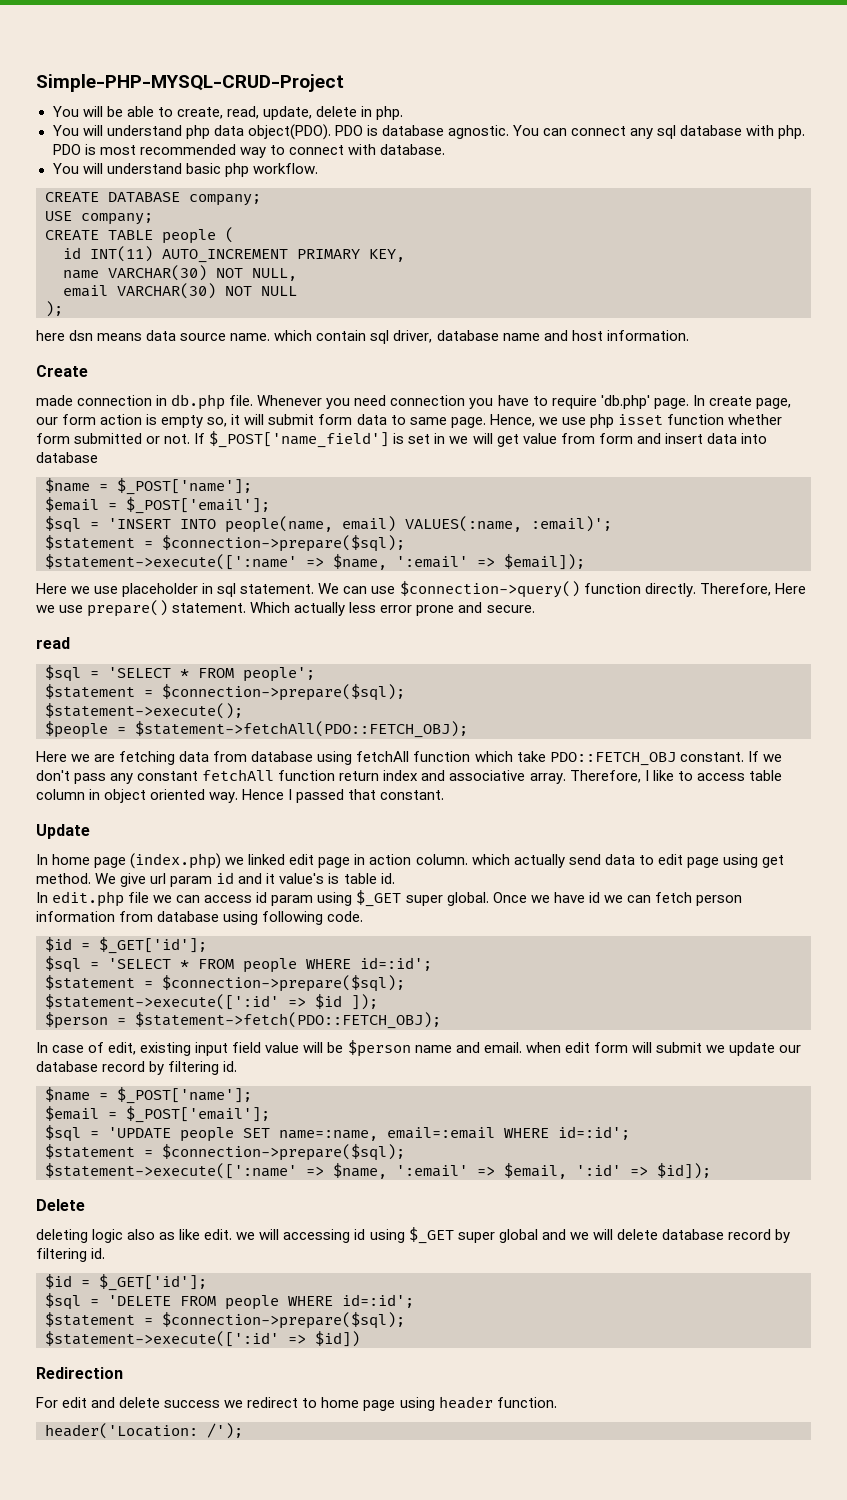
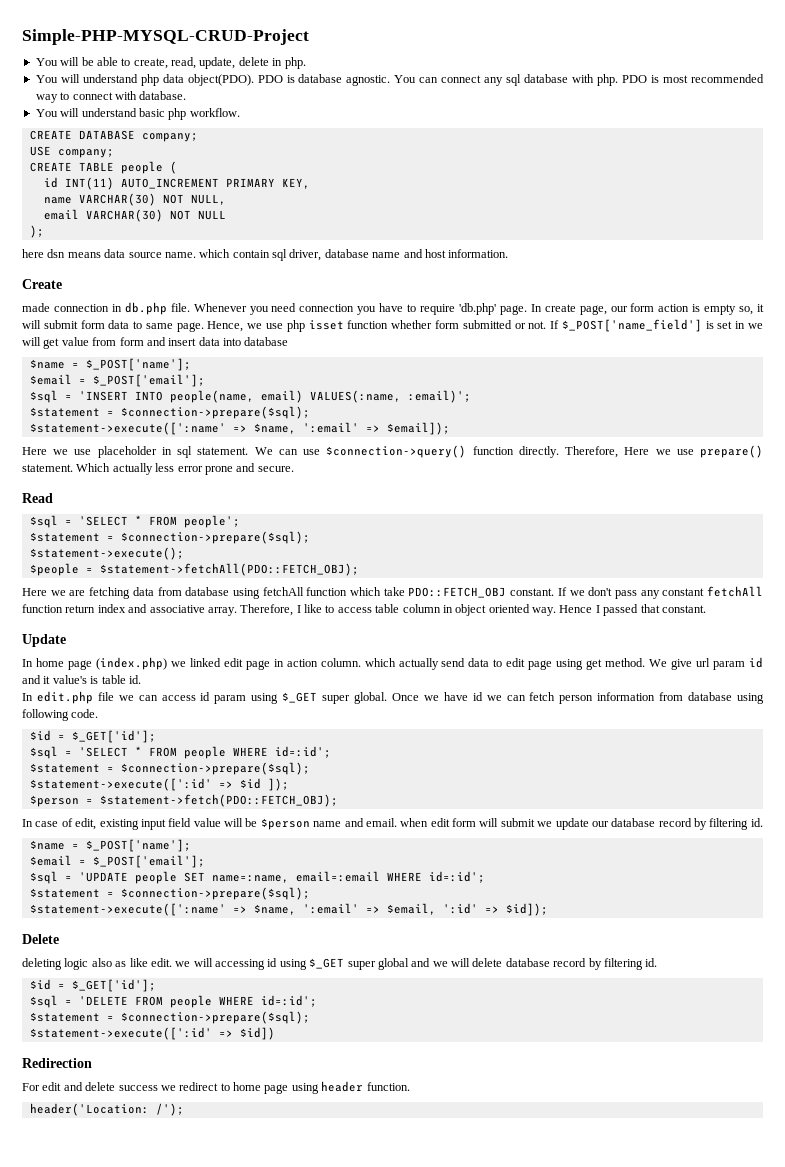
- read
+ Read

